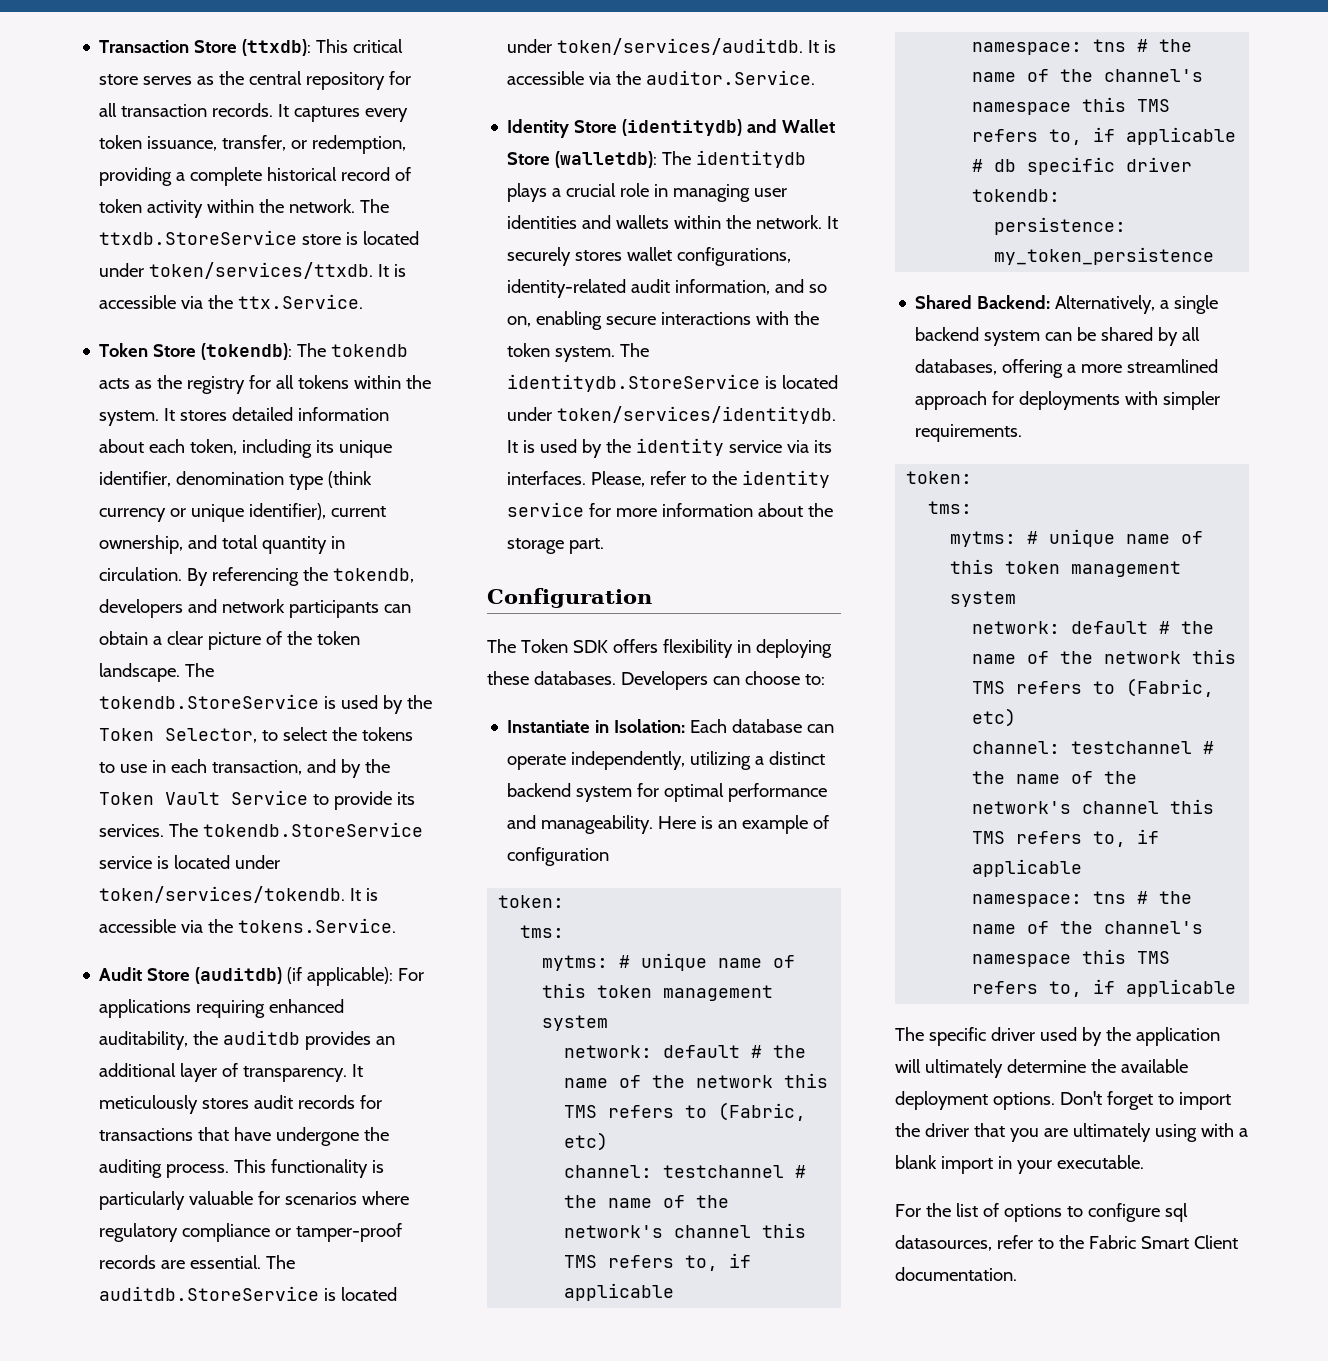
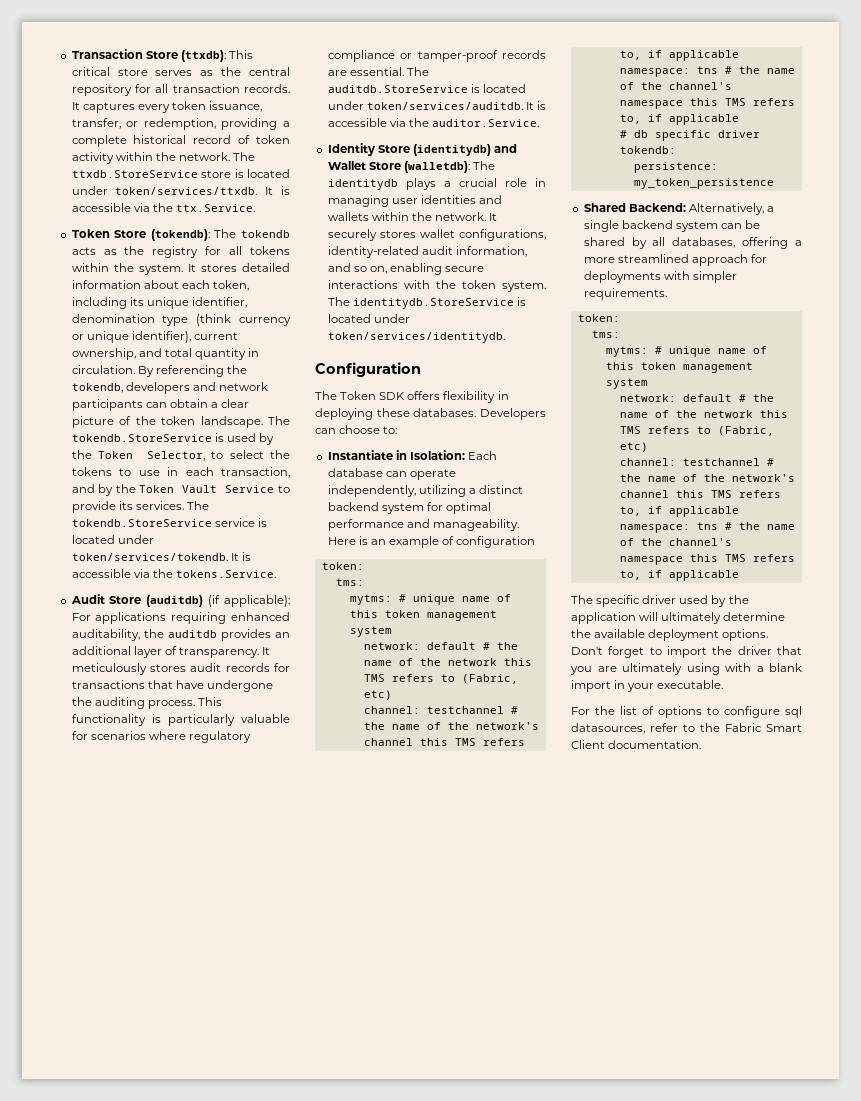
- It is used by the identity service via its interfaces. Please, refer to the identity service for more information about the storage part.

